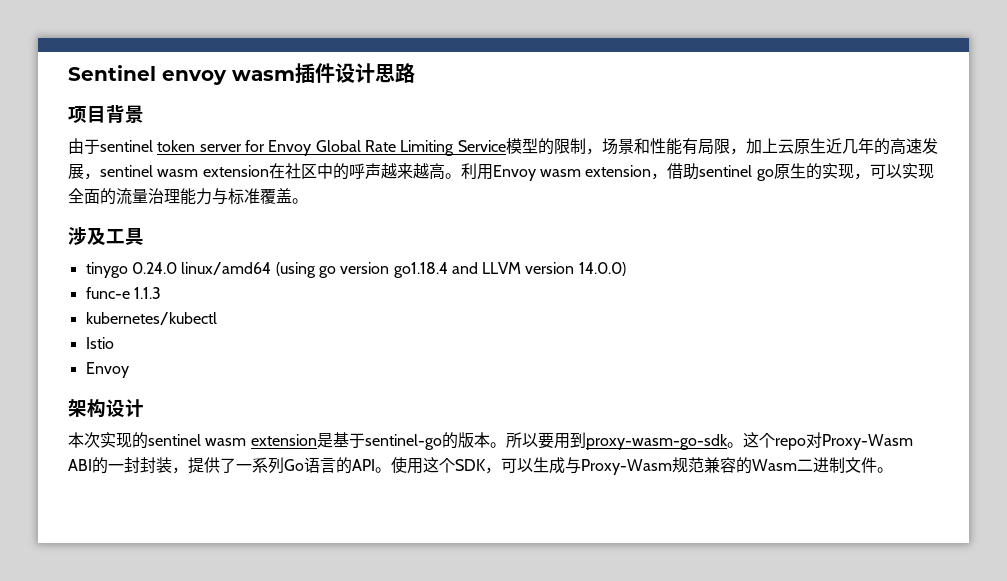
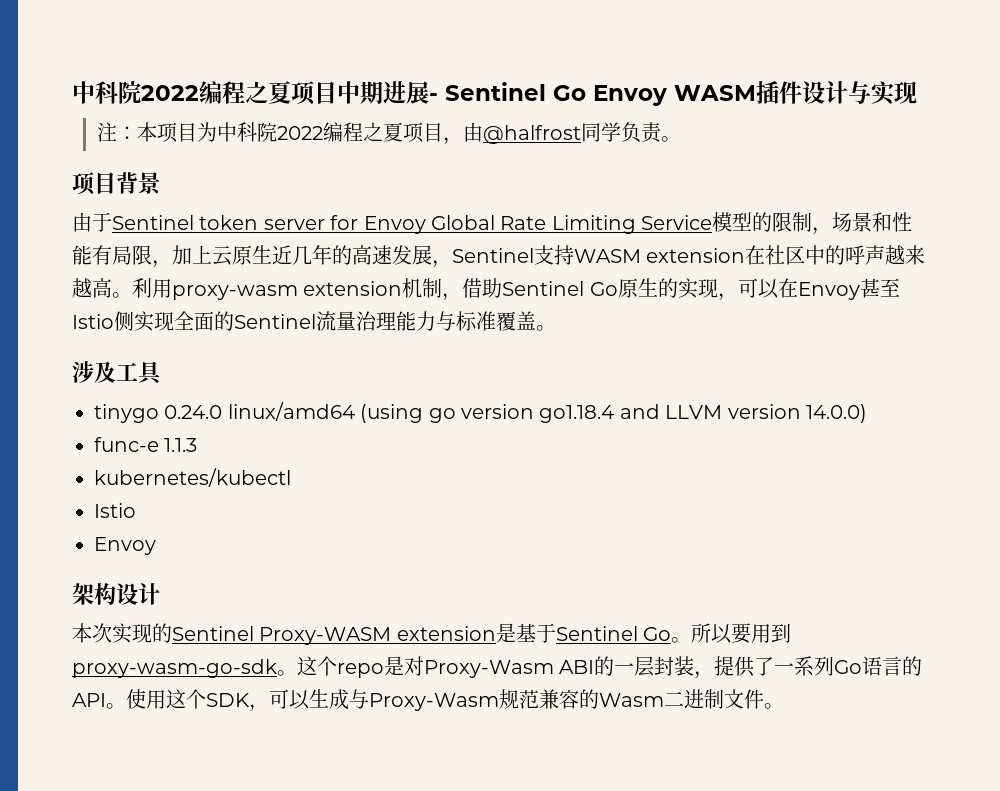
- Sentinel envoy wasm插件设计思路
+ 中科院2022编程之夏项目中期进展- Sentinel Go Envoy WASM插件设计与实现
+ 注：本项目为中科院2022编程之夏项目，由@halfrost同学负责。
- 由于sentinel token server for Envoy Global Rate Limiting Service模型的限制，场景和性能有局限，加上云原生近几年的高速发展，sentinel wasm extension在社区中的呼声越来越高。
+ 由于Sentinel token server for Envoy Global Rate Limiting Service模型的限制，场景和性能有局限，加上云原生近几年的高速发展，Sentinel支持WASM extension在社区中的呼声越来越高。
- 利用Envoy wasm extension，借助sentinel go原生的实现，可以实现全面的流量治理能力与标准覆盖。
+ 利用proxy-wasm extension机制，借助Sentinel Go原生的实现，可以在Envoy甚至Istio侧实现全面的Sentinel流量治理能力与标准覆盖。
- 本次实现的sentinel wasm extension是基于sentinel-go的版本。
+ 本次实现的Sentinel Proxy-WASM extension是基于Sentinel Go。
- 这个repo对Proxy-Wasm ABI的一封封装，提供了一系列Go语言的API。
+ 这个repo是对Proxy-Wasm ABI的一层封装，提供了一系列Go语言的API。

